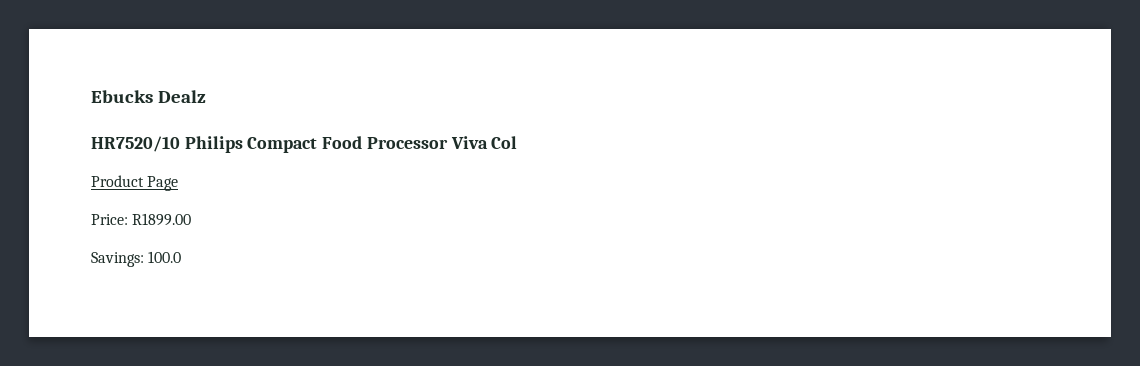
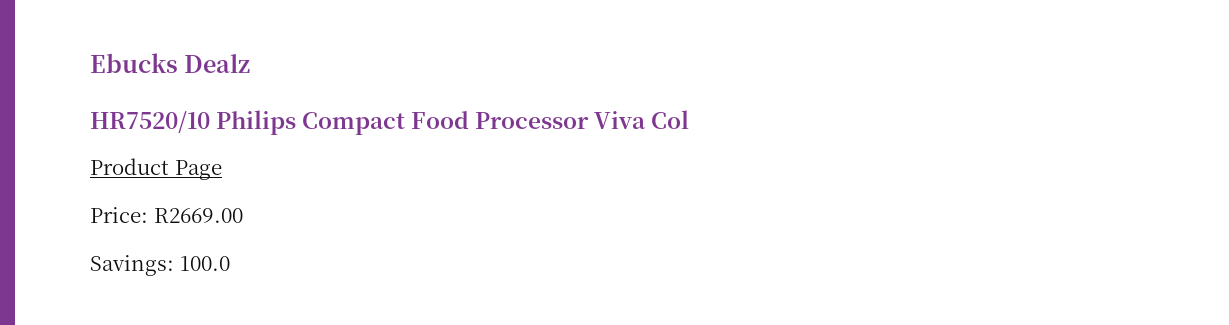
- Price: R1899.00
+ Price: R2669.00

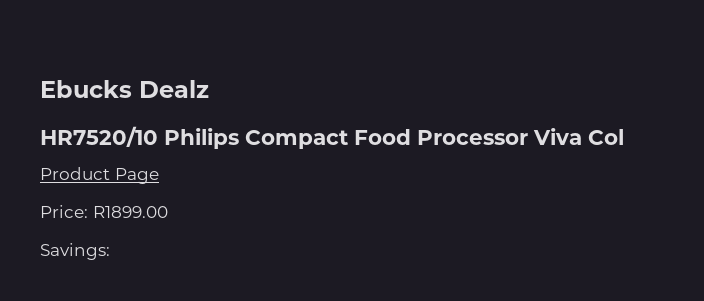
- Price: R2669.00
+ Price: R1899.00
- Savings: 100.0
+ Savings:

